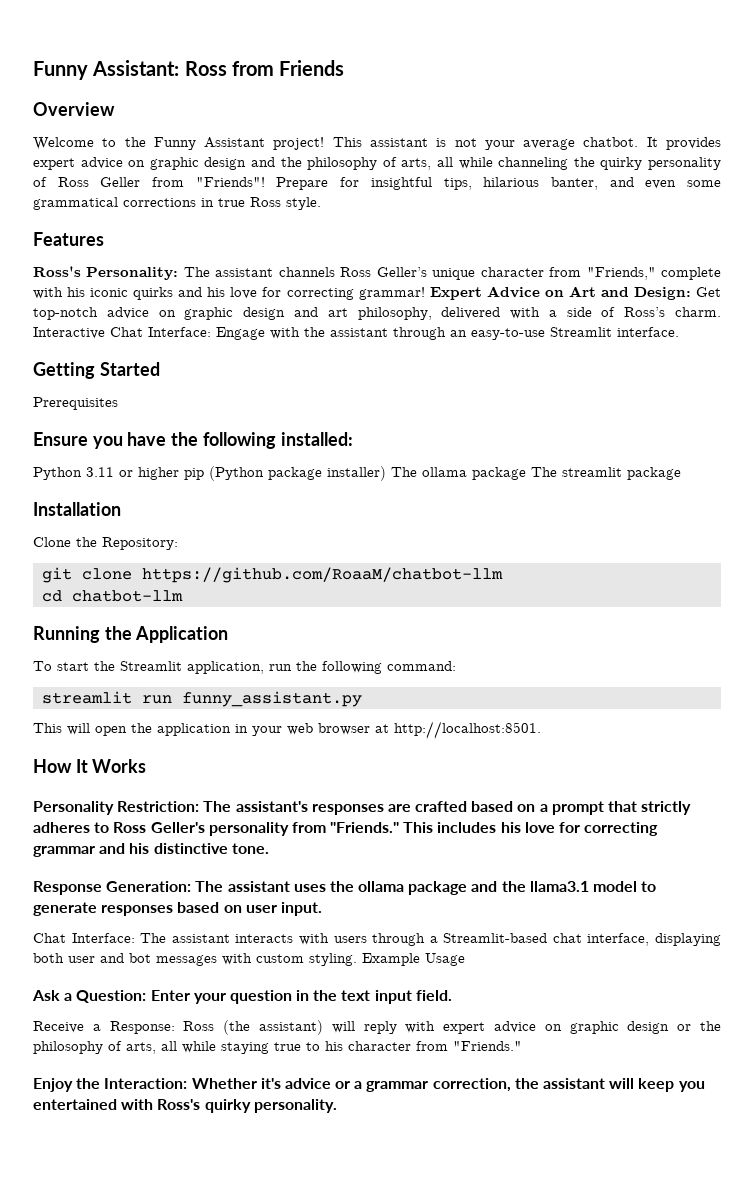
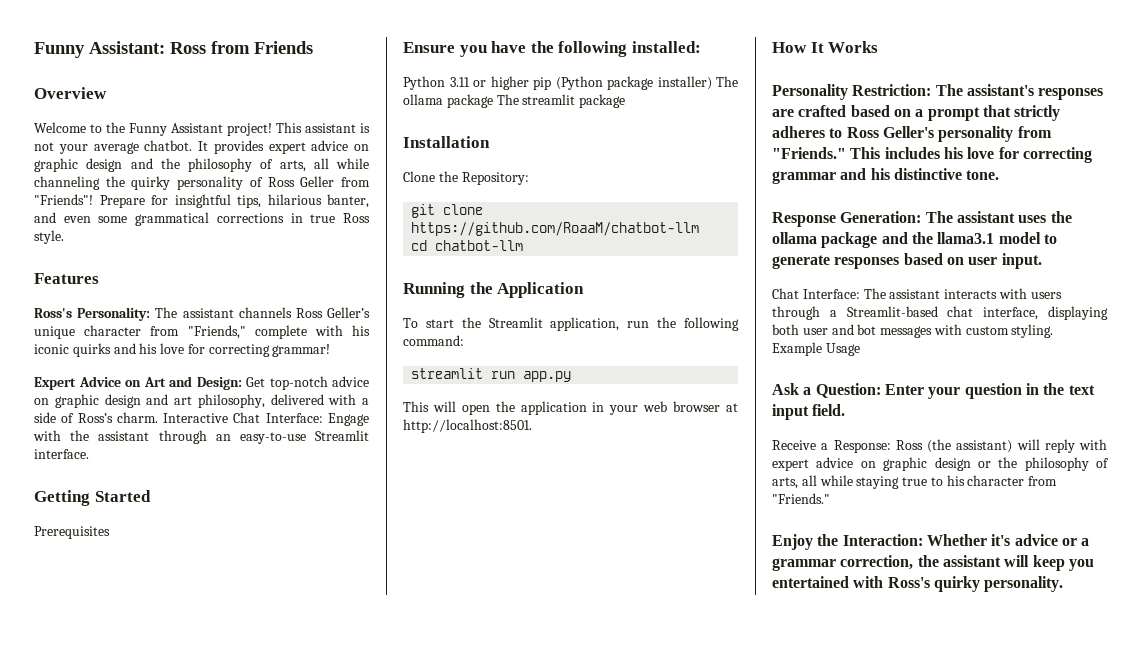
- Ross's Personality: The assistant channels Ross Geller’s unique character from "Friends," complete with his iconic quirks and his love for correcting grammar! Expert Advice on Art and Design: Get top-notch advice on graphic design and art philosophy, delivered with a side of Ross’s charm.
+ Ross's Personality: The assistant channels Ross Geller’s unique character from "Friends," complete with his iconic quirks and his love for correcting grammar!
+ Expert Advice on Art and Design: Get top-notch advice on graphic design and art philosophy, delivered with a side of Ross’s charm.
- streamlit run funny_assistant.py
+ streamlit run app.py

